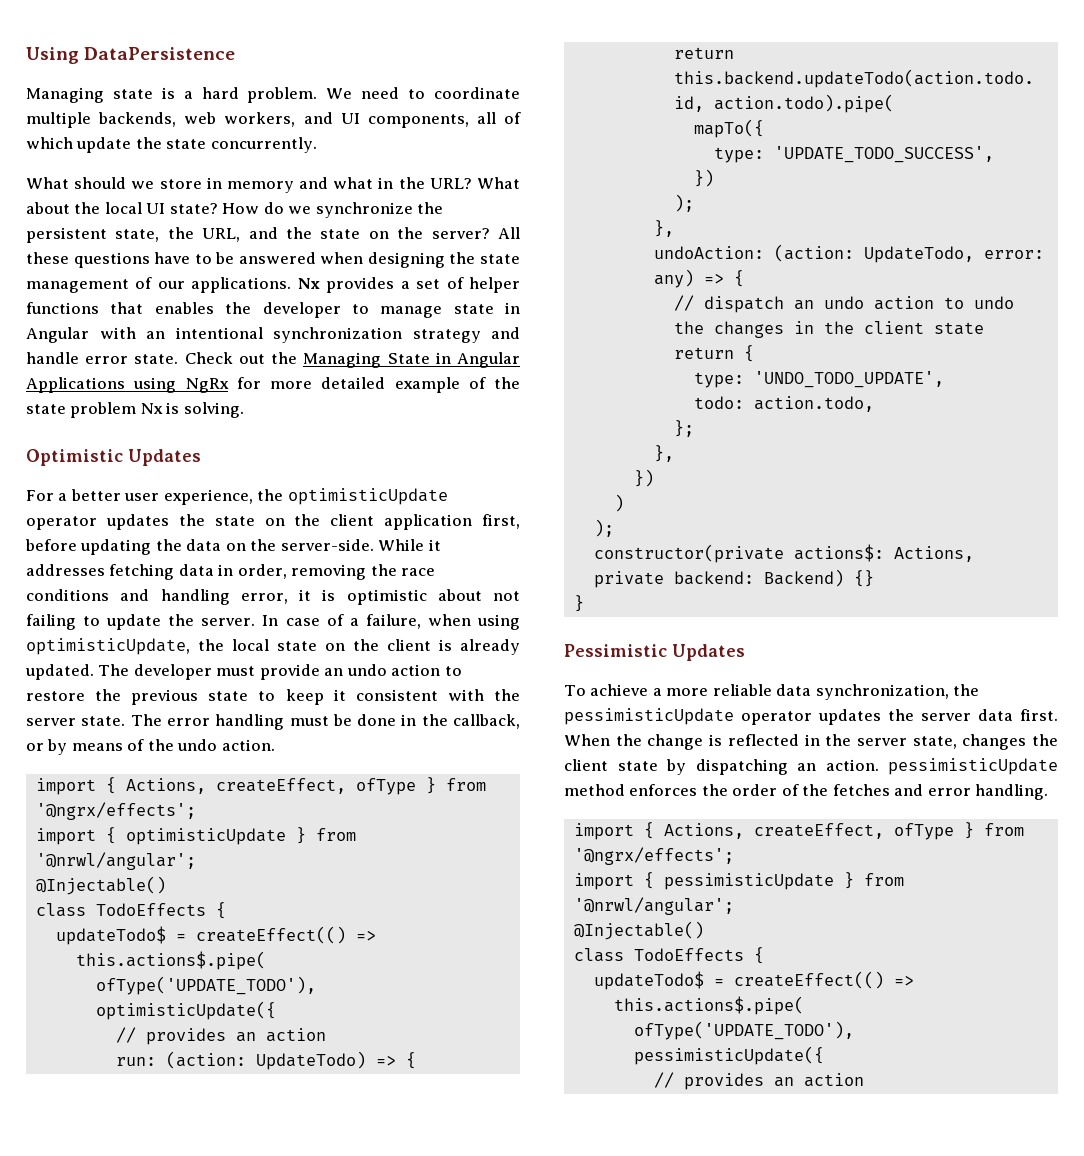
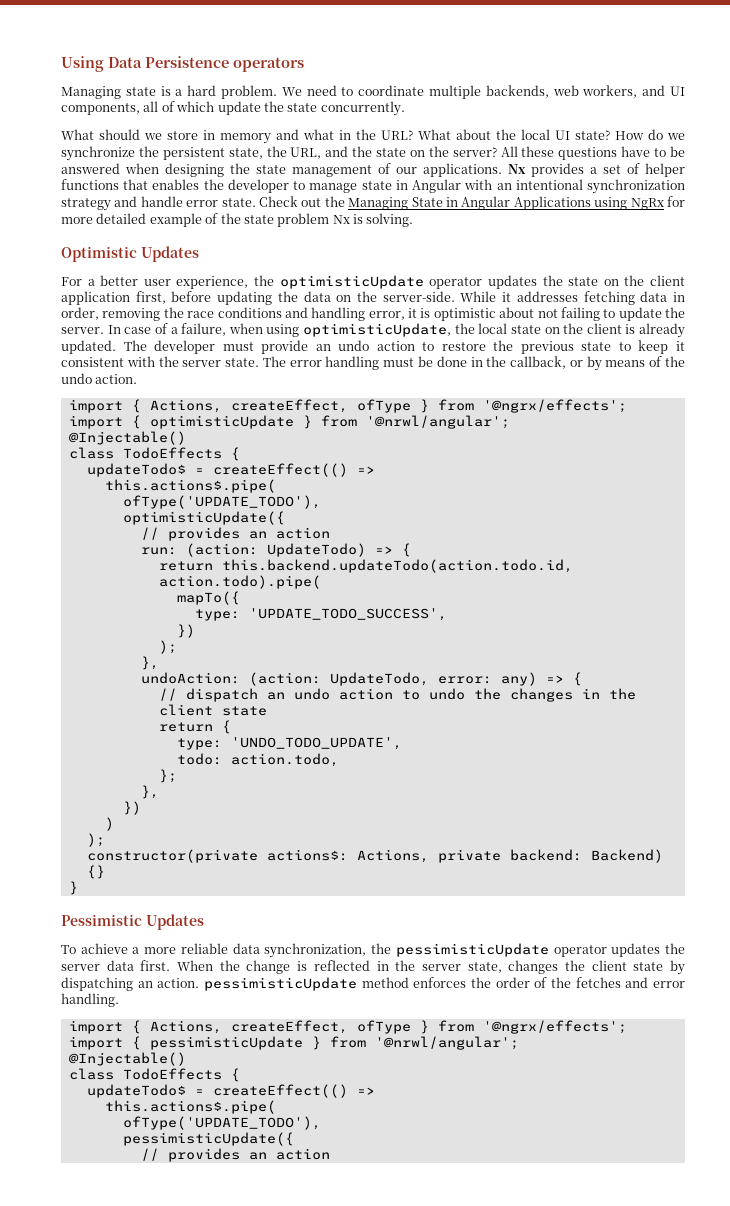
- Using DataPersistence
+ Using Data Persistence operators

